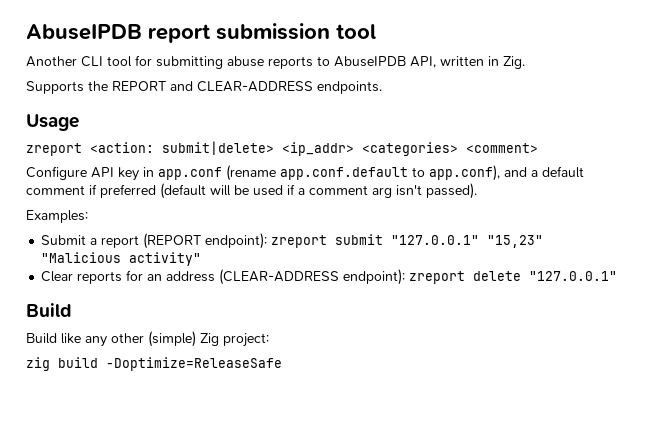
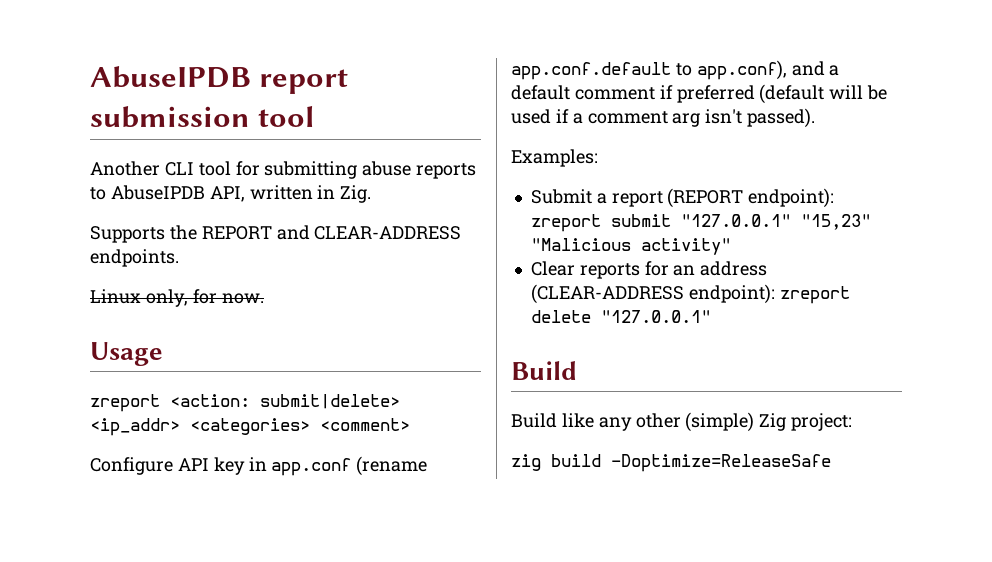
+ Linux only, for now.

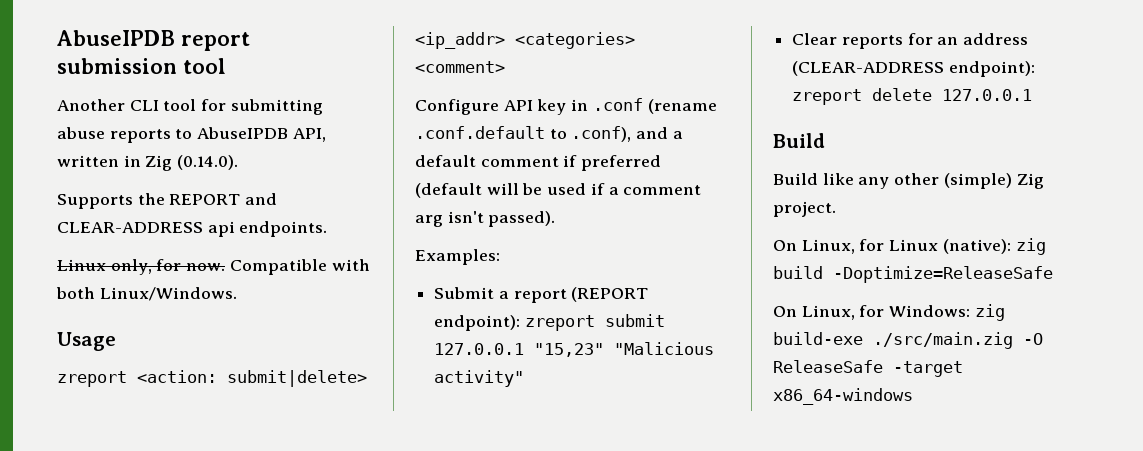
- Another CLI tool for submitting abuse reports to AbuseIPDB API, written in Zig.
+ Another CLI tool for submitting abuse reports to AbuseIPDB API, written in Zig (0.14.0).
- Supports the REPORT and CLEAR-ADDRESS endpoints.
+ Supports the REPORT and CLEAR-ADDRESS api endpoints.
+ Compatible with both Linux/Windows.
- Configure API key in app.conf (rename app.conf.default to app.conf), and a default comment if preferred (default will be used if a comment arg isn't passed).
+ Configure API key in .conf (rename .conf.default to .conf), and a default comment if preferred (default will be used if a comment arg isn't passed).
- Submit a report (REPORT endpoint): zreport submit "127.0.0.1" "15,23" "Malicious activity"
+ Submit a report (REPORT endpoint): zreport submit 127.0.0.1 "15,23" "Malicious activity"
- Clear reports for an address (CLEAR-ADDRESS endpoint): zreport delete "127.0.0.1"
+ Clear reports for an address (CLEAR-ADDRESS endpoint): zreport delete 127.0.0.1
- Build like any other (simple) Zig project:
- zig build -Doptimize=ReleaseSafe
+ Build like any other (simple) Zig project.
+ On Linux, for Linux (native): zig build -Doptimize=ReleaseSafe
+ On Linux, for Windows: zig build-exe ./src/main.zig -O ReleaseSafe -target x86_64-windows

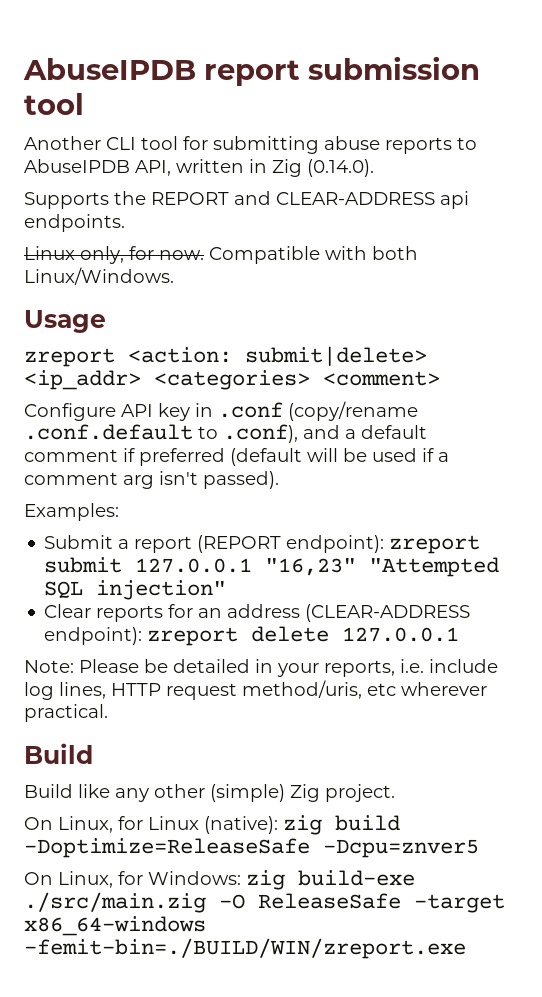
- Configure API key in .conf (rename .conf.default to .conf), and a default comment if preferred (default will be used if a comment arg isn't passed).
+ Configure API key in .conf (copy/rename .conf.default to .conf), and a default comment if preferred (default will be used if a comment arg isn't passed).
- Submit a report (REPORT endpoint): zreport submit 127.0.0.1 "15,23" "Malicious activity"
+ Submit a report (REPORT endpoint): zreport submit 127.0.0.1 "16,23" "Attempted SQL injection"
+ Note: Please be detailed in your reports, i.e. include log lines, HTTP request method/uris, etc wherever practical.
- On Linux, for Linux (native): zig build -Doptimize=ReleaseSafe
+ On Linux, for Linux (native): zig build -Doptimize=ReleaseSafe -Dcpu=znver5
- On Linux, for Windows: zig build-exe ./src/main.zig -O ReleaseSafe -target x86_64-windows
+ On Linux, for Windows: zig build-exe ./src/main.zig -O ReleaseSafe -target x86_64-windows -femit-bin=./BUILD/WIN/zreport.exe

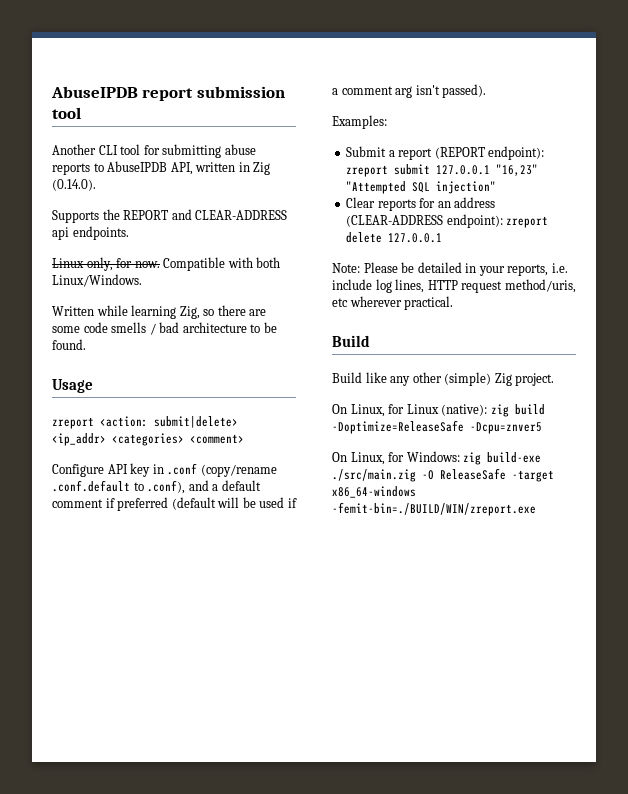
+ Written while learning Zig, so there are some code smells / bad architecture to be found.

